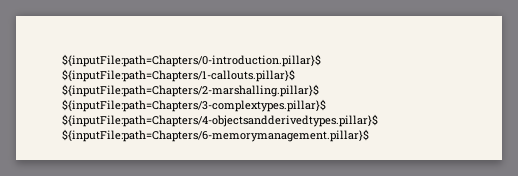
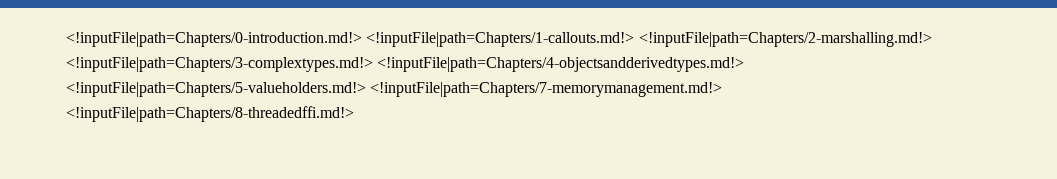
- ${inputFile:path=Chapters/0-introduction.pillar}$ ${inputFile:path=Chapters/1-callouts.pillar}$ ${inputFile:path=Chapters/2-marshalling.pillar}$ ${inputFile:path=Chapters/3-complextypes.pillar}$ ${inputFile:path=Chapters/4-objectsandderivedtypes.pillar}$ ${inputFile:path=Chapters/6-memorymanagement.pillar}$
+ <!inputFile|path=Chapters/0-introduction.md!> <!inputFile|path=Chapters/1-callouts.md!> <!inputFile|path=Chapters/2-marshalling.md!> <!inputFile|path=Chapters/3-complextypes.md!> <!inputFile|path=Chapters/4-objectsandderivedtypes.md!> <!inputFile|path=Chapters/5-valueholders.md!> <!inputFile|path=Chapters/7-memorymanagement.md!> <!inputFile|path=Chapters/8-threadedffi.md!>

